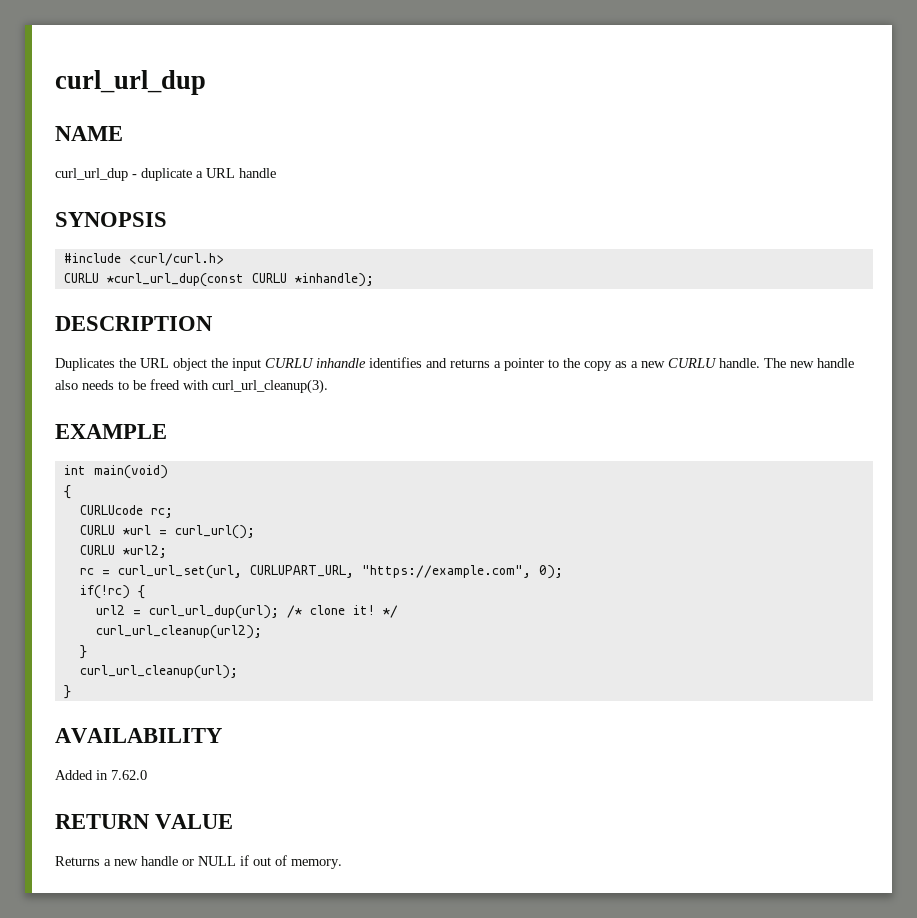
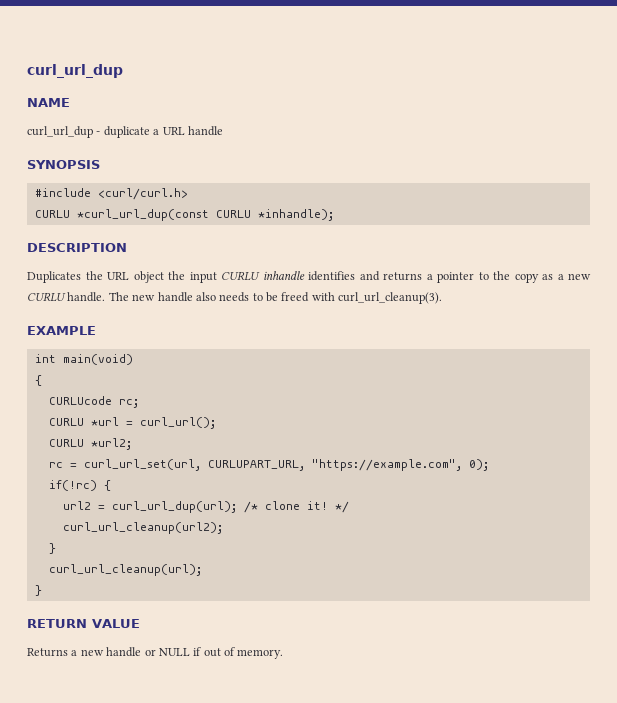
- AVAILABILITY
- Added in 7.62.0

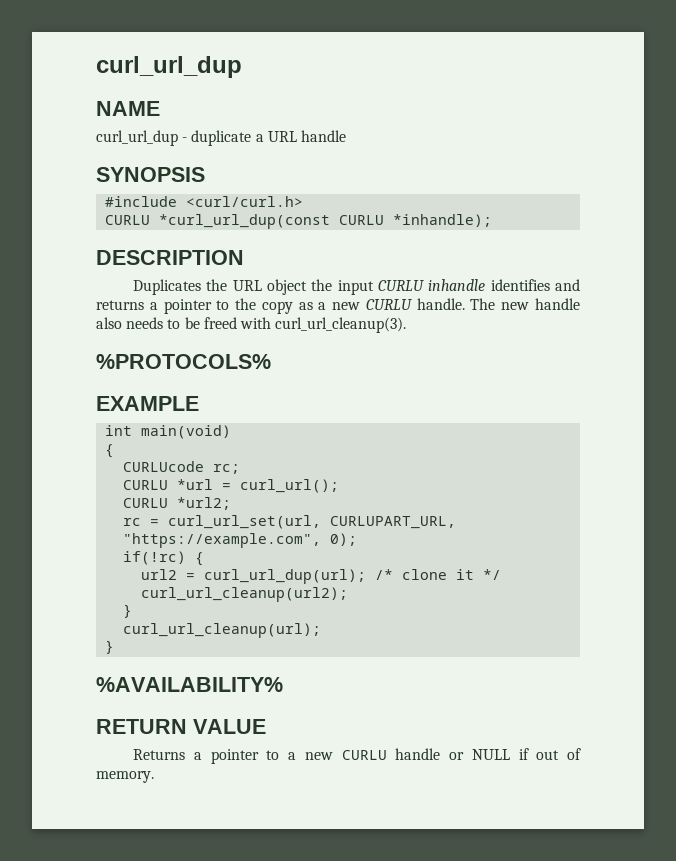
+ %PROTOCOLS%
- url2 = curl_url_dup(url); /* clone it! */
+ url2 = curl_url_dup(url); /* clone it */
+ %AVAILABILITY%
- Returns a new handle or NULL if out of memory.
+ Returns a pointer to a new CURLU handle or NULL if out of memory.

